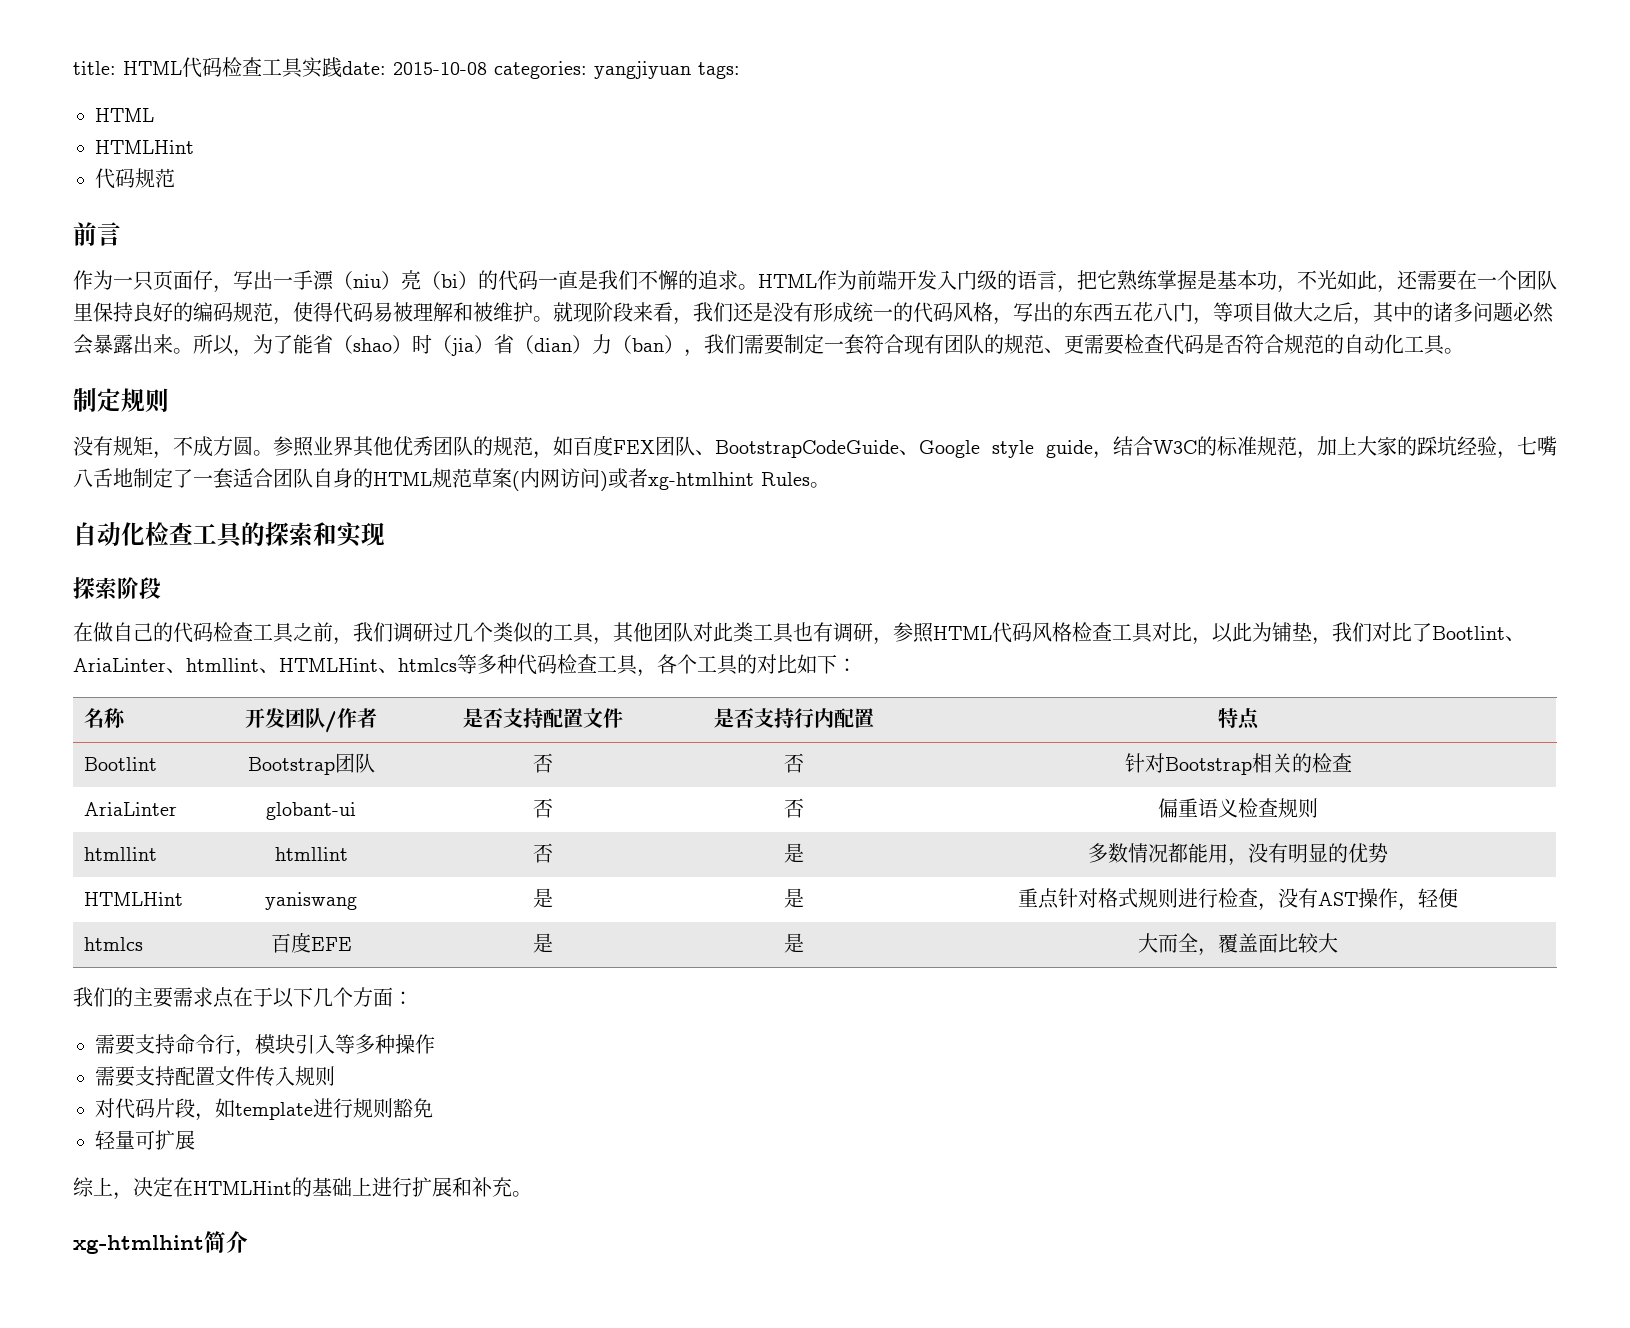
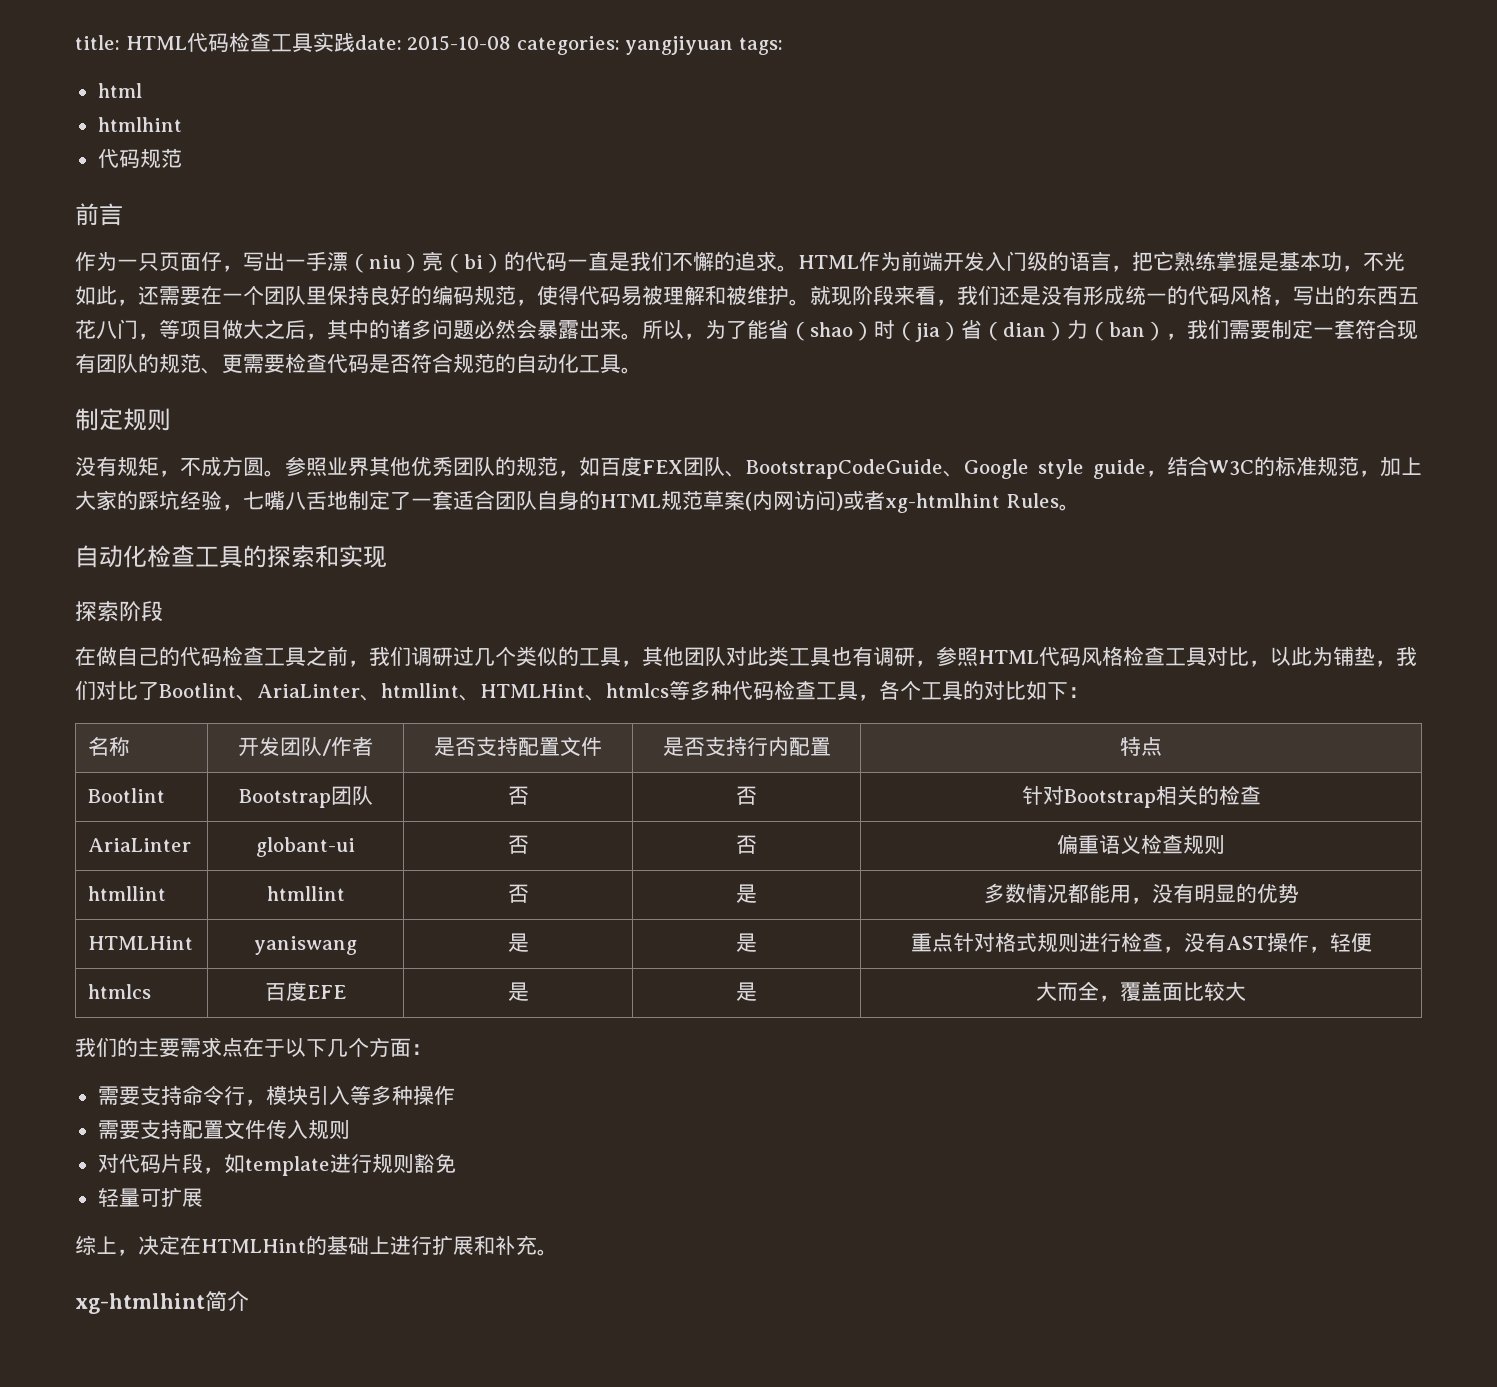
  title: HTML代码检查工具实践date: 2015-10-08 categories: yangjiyuan tags:
- HTML
- HTMLHint
+ html
+ htmlhint

